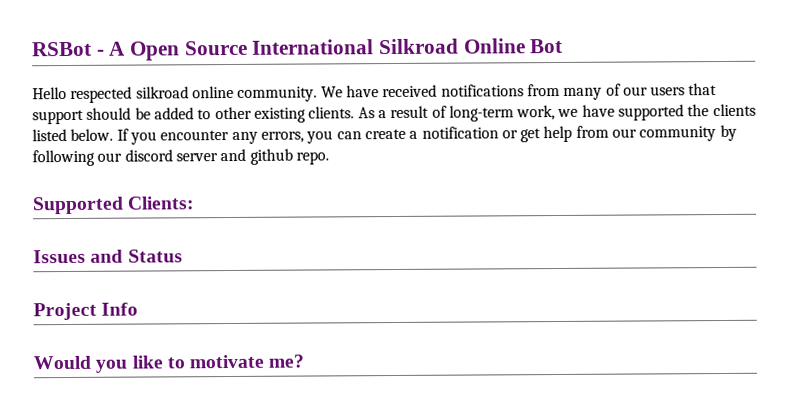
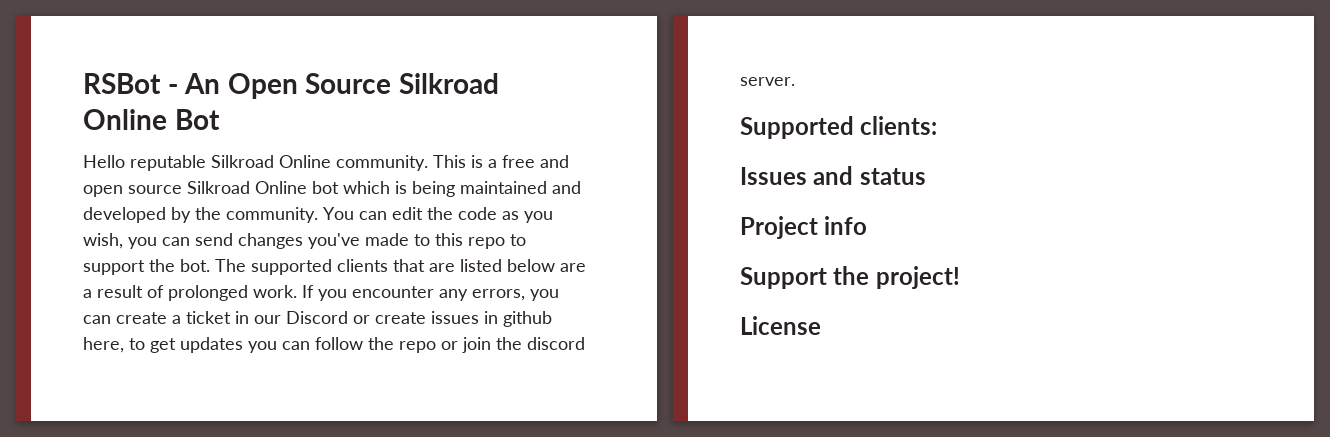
- RSBot - A Open Source International Silkroad Online Bot
+ RSBot - An Open Source Silkroad Online Bot
- Hello respected silkroad online community. We have received notifications from many of our users that support should be added to other existing clients. As a result of long-term work, we have supported the clients listed below.
+ Hello reputable Silkroad Online community. This is a free and open source Silkroad Online bot which is being maintained and developed by the community. You can edit the code as you wish, you can send changes you've made to this repo to support the bot. The supported clients that are listed below are a result of prolonged work.
- If you encounter any errors, you can create a notification or get help from our community by following our discord server and github repo.
+ If you encounter any errors, you can create a ticket in our Discord or create issues in github here, to get updates you can follow the repo or join the discord server.
- Supported Clients:
+ Supported clients:
- Issues and Status
+ Issues and status
- Project Info
- Would you like to motivate me?
+ Project info
+ Support the project!
+ License

